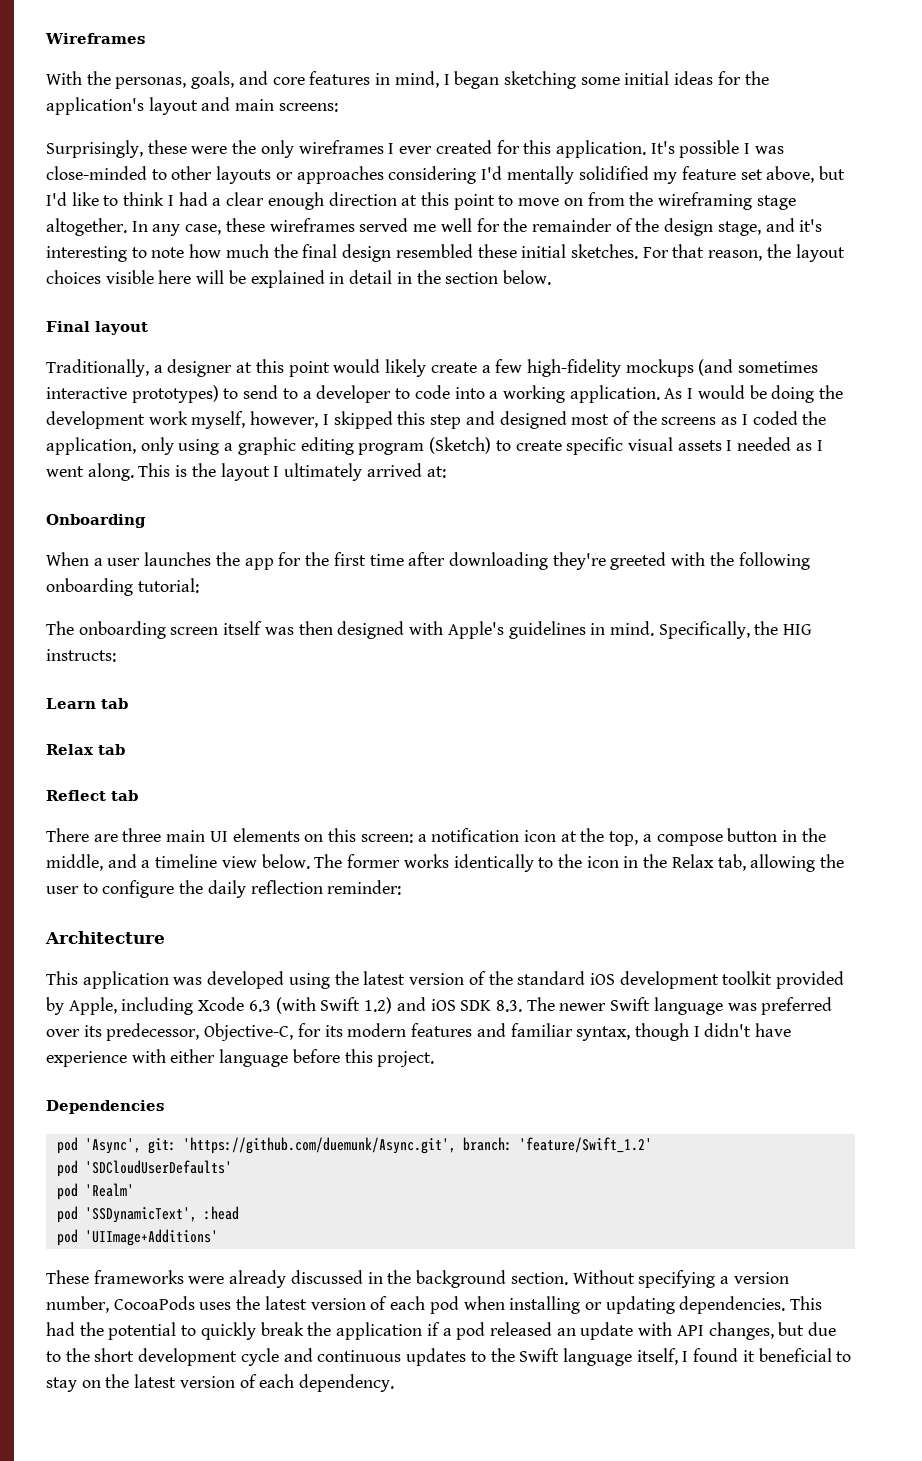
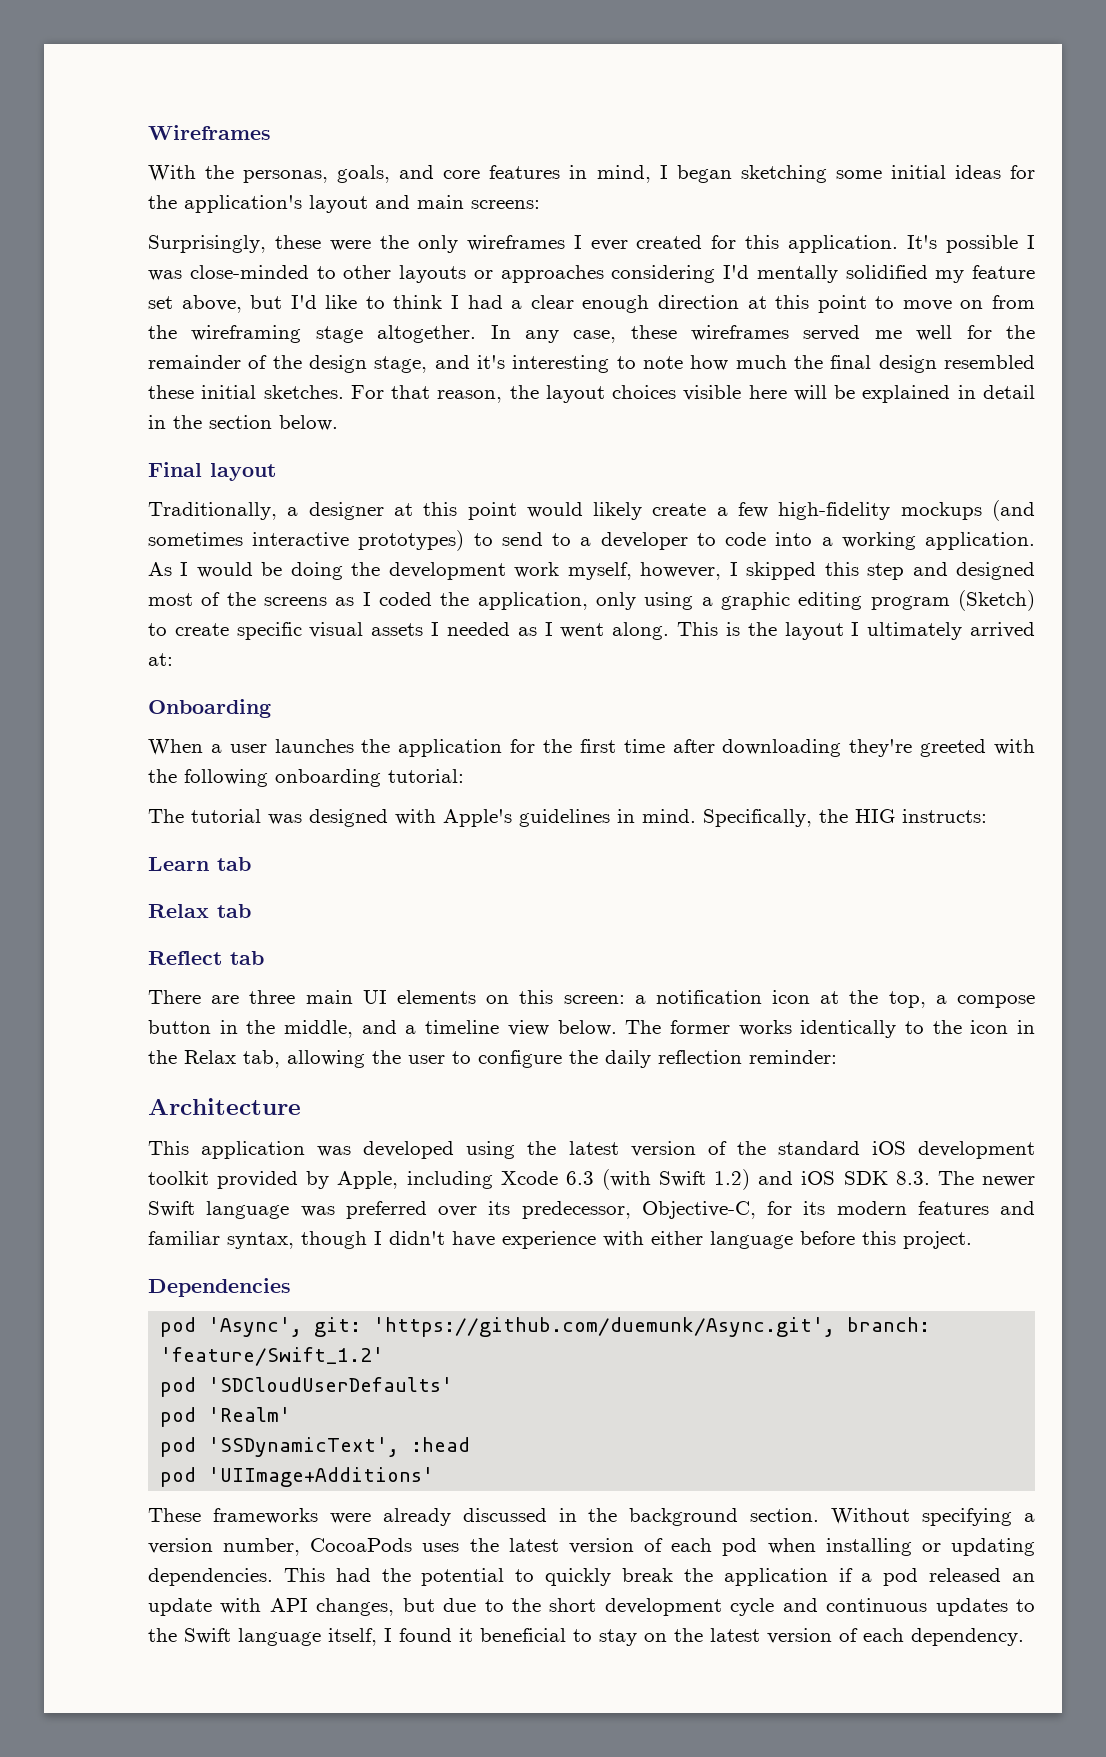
- When a user launches the app for the first time after downloading they're greeted with the following onboarding tutorial:
+ When a user launches the application for the first time after downloading they're greeted with the following onboarding tutorial:
- The onboarding screen itself was then designed with Apple's guidelines in mind.
+ The tutorial was designed with Apple's guidelines in mind.

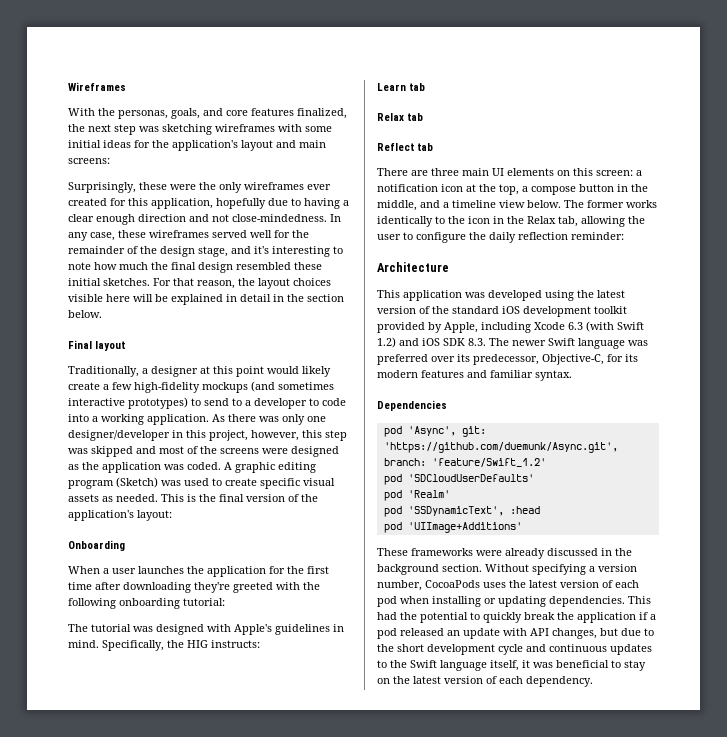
- With the personas, goals, and core features in mind, I began sketching some initial ideas for the application's layout and main screens:
+ With the personas, goals, and core features finalized, the next step was sketching wireframes with some initial ideas for the application's layout and main screens:
- Surprisingly, these were the only wireframes I ever created for this application. It's possible I was close-minded to other layouts or approaches considering I'd mentally solidified my feature set above, but I'd like to think I had a clear enough direction at this point to move on from the wireframing stage altogether.
+ Surprisingly, these were the only wireframes ever created for this application, hopefully due to having a clear enough direction and not close-mindedness.
- In any case, these wireframes served me well for the remainder of the design stage, and it's interesting to note how much the final design resembled these initial sketches.
+ In any case, these wireframes served well for the remainder of the design stage, and it's interesting to note how much the final design resembled these initial sketches.
- As I would be doing the development work myself, however, I skipped this step and designed most of the screens as I coded the application, only using a graphic editing program (Sketch) to create specific visual assets I needed as I went along. This is the layout I ultimately arrived at:
+ As there was only one designer/developer in this project, however, this step was skipped and most of the screens were designed as the application was coded. A graphic editing program (Sketch) was used to create specific visual assets as needed. This is the final version of the application's layout:
- This application was developed using the latest version of the standard iOS development toolkit provided by Apple, including Xcode 6.3 (with Swift 1.2) and iOS SDK 8.3. The newer Swift language was preferred over its predecessor, Objective-C, for its modern features and familiar syntax, though I didn't have experience with either language before this project.
+ This application was developed using the latest version of the standard iOS development toolkit provided by Apple, including Xcode 6.3 (with Swift 1.2) and iOS SDK 8.3. The newer Swift language was preferred over its predecessor, Objective-C, for its modern features and familiar syntax.
- This had the potential to quickly break the application if a pod released an update with API changes, but due to the short development cycle and continuous updates to the Swift language itself, I found it beneficial to stay on the latest version of each dependency.
+ This had the potential to quickly break the application if a pod released an update with API changes, but due to the short development cycle and continuous updates to the Swift language itself, it was beneficial to stay on the latest version of each dependency.

